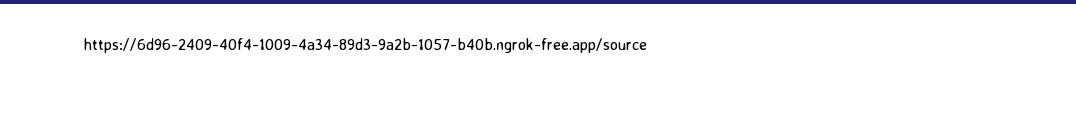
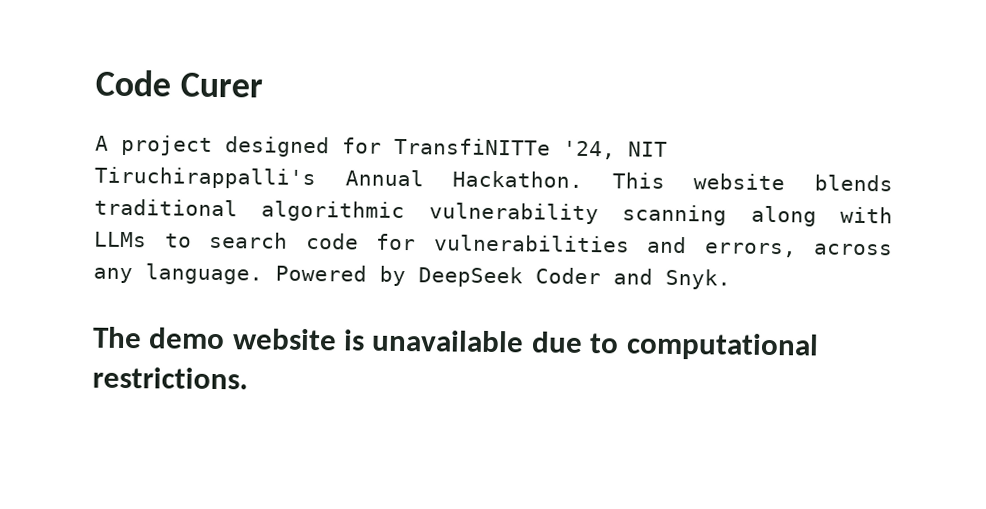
- https://6d96-2409-40f4-1009-4a34-89d3-9a2b-1057-b40b.ngrok-free.app/source
+ Code Curer
+ A project designed for TransfiNITTe '24, NIT Tiruchirappalli's Annual Hackathon. This website blends traditional algorithmic vulnerability scanning along with LLMs to search code for vulnerabilities and errors, across any language. Powered by DeepSeek Coder and Snyk.
+ The demo website is unavailable due to computational restrictions.

